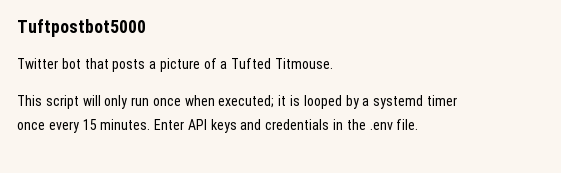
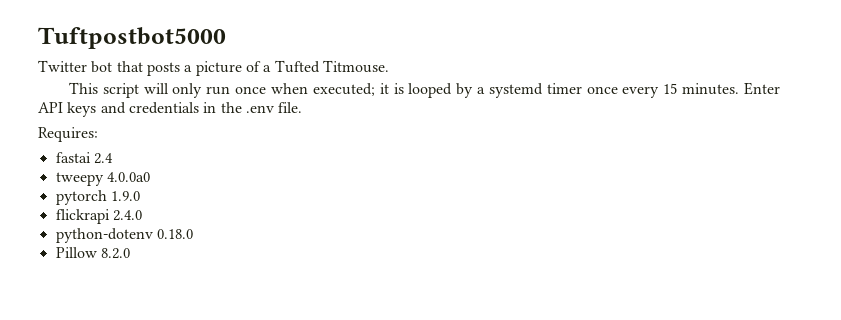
+ Requires:
+ fastai 2.4
+ tweepy 4.0.0a0
+ pytorch 1.9.0
+ flickrapi 2.4.0
+ python-dotenv 0.18.0
+ Pillow 8.2.0

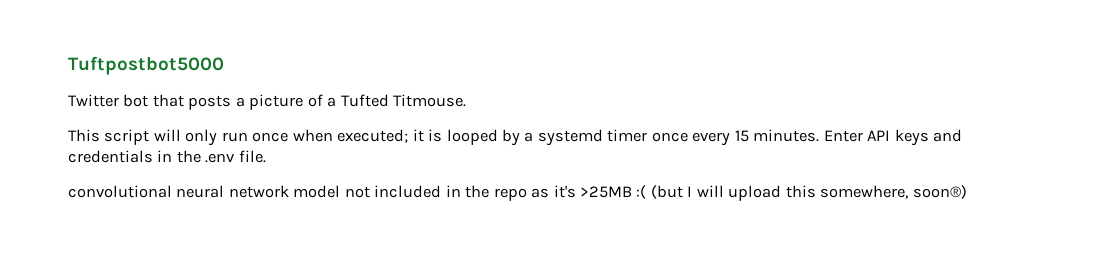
- Requires:
- fastai 2.4
- tweepy 4.0.0a0
- pytorch 1.9.0
- flickrapi 2.4.0
- python-dotenv 0.18.0
- Pillow 8.2.0
+ convolutional neural network model not included in the repo as it's >25MB :( (but I will upload this somewhere, soon®)

